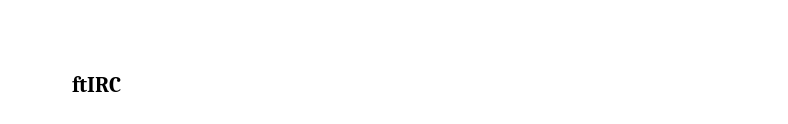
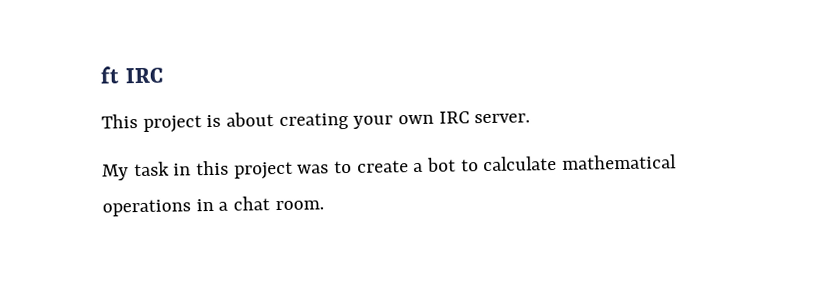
- ftIRC
+ ft IRC
+ This project is about creating your own IRC server.
+ My task in this project was to create a bot to calculate mathematical operations in a chat room.

